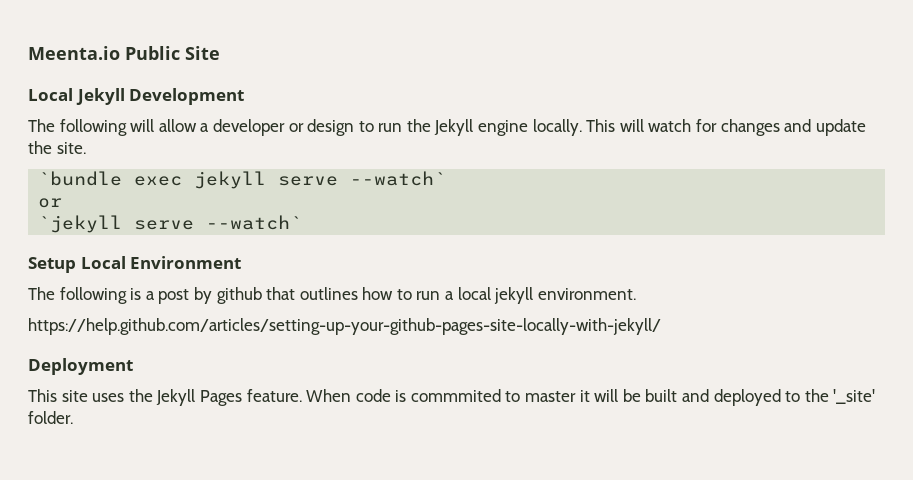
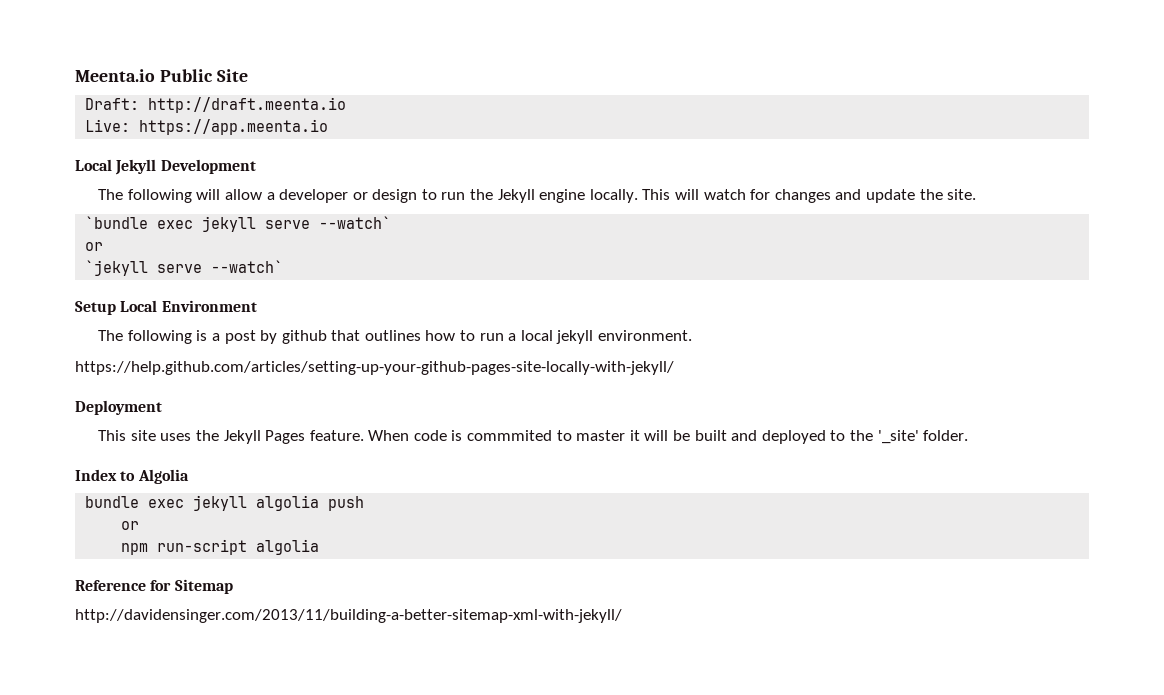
+ Draft: http://draft.meenta.io
+ Live: https://app.meenta.io
+ Index to Algolia
+ bundle exec jekyll algolia push
+ or
+ npm run-script algolia
+ Reference for Sitemap
+ http://davidensinger.com/2013/11/building-a-better-sitemap-xml-with-jekyll/

